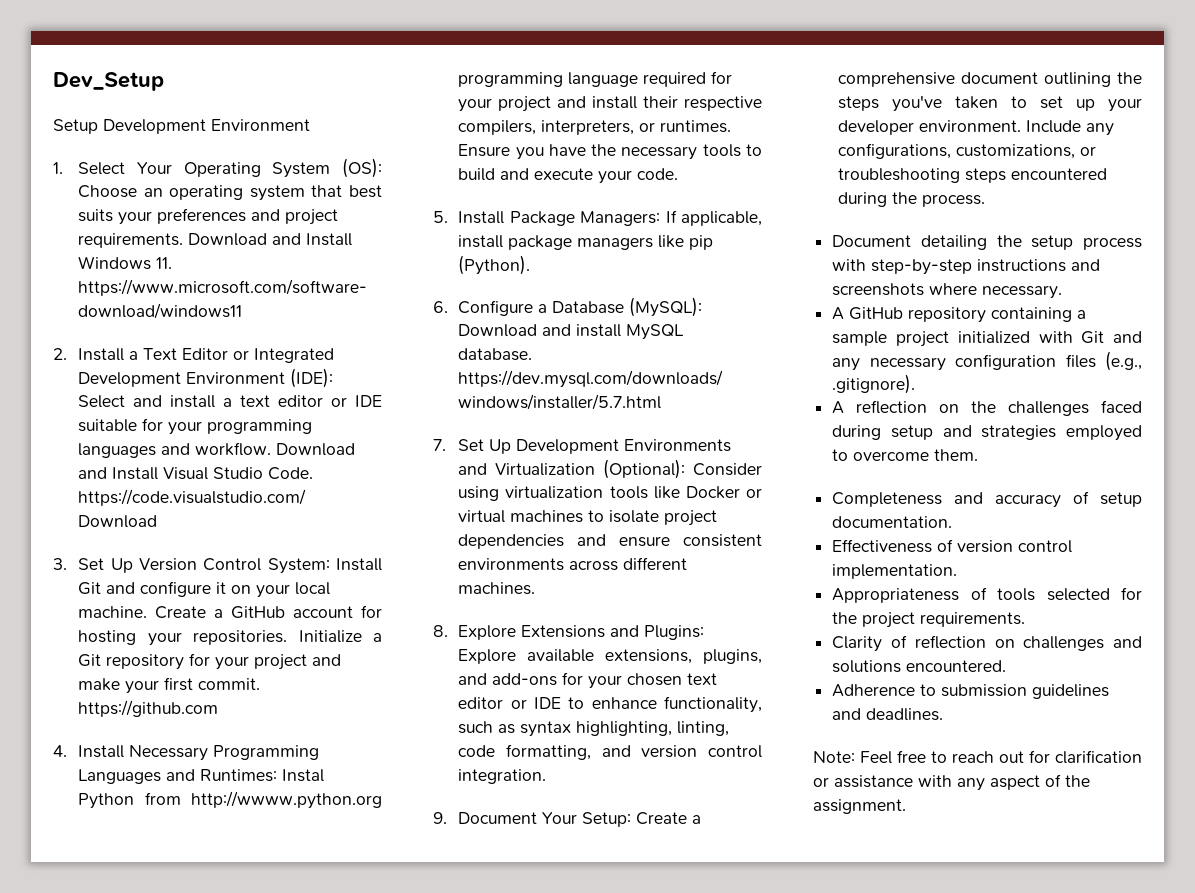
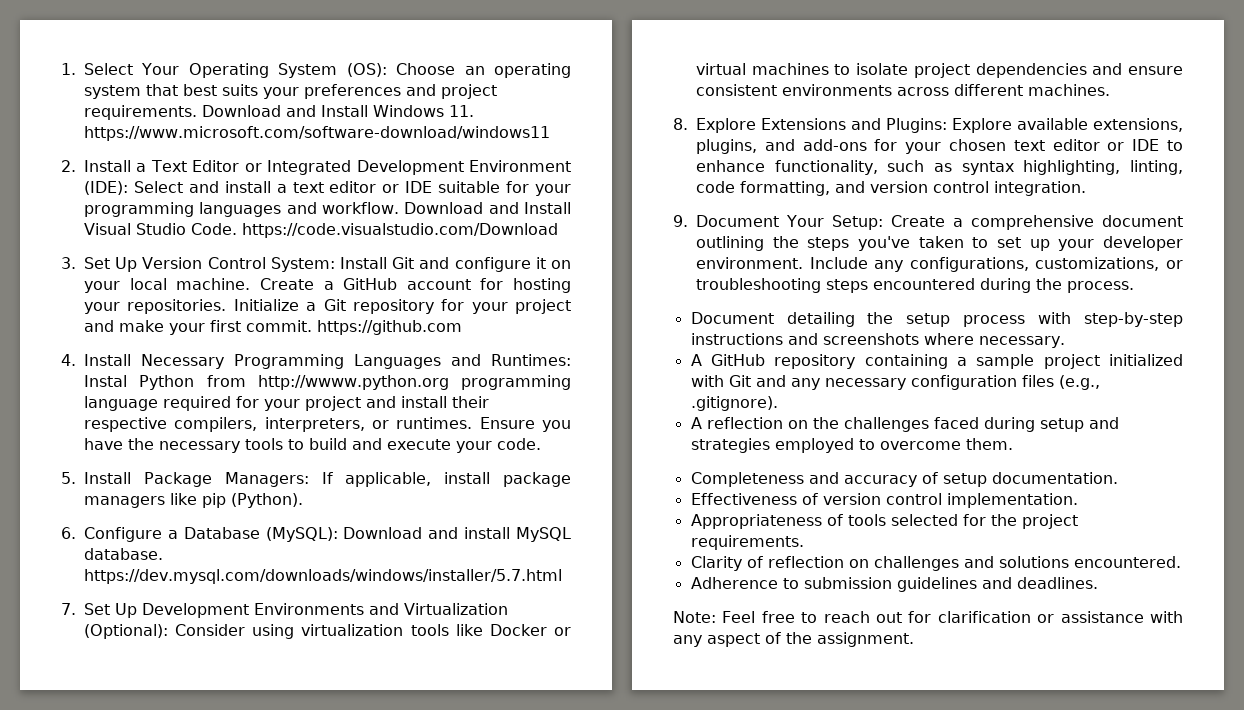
- Dev_Setup
- Setup Development Environment

